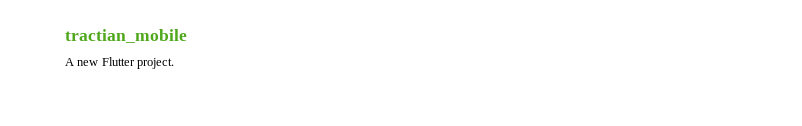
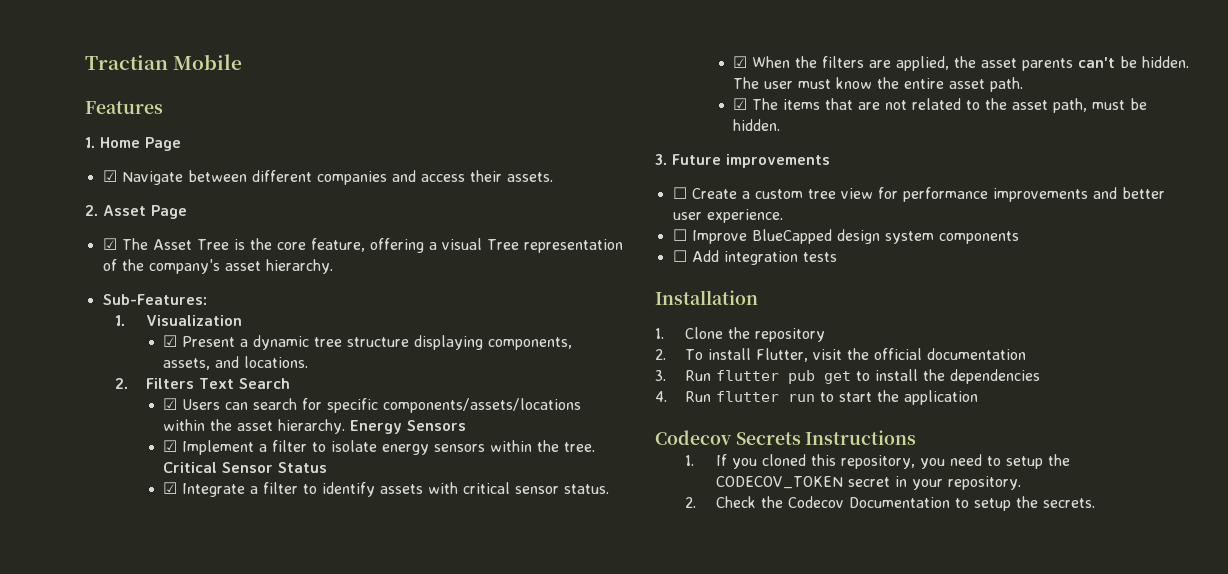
- tractian_mobile
- A new Flutter project.
+ Tractian Mobile
+ Features
+ 1. Home Page
+ ☑ Navigate between different companies and access their assets.
+ 2. Asset Page
+ ☑ The Asset Tree is the core feature, offering a visual Tree representation of the company's asset hierarchy.
+ Sub-Features:
+ 1. Visualization
+ ☑ Present a dynamic tree structure displaying components, assets, and locations.
+ 2. Filters Text Search
+ ☑ Users can search for specific components/assets/locations within the asset hierarchy. Energy Sensors
+ ☑ Implement a filter to isolate energy sensors within the tree. Critical Sensor Status
+ ☑ Integrate a filter to identify assets with critical sensor status.
+ ☑ When the filters are applied, the asset parents can't be hidden. The user must know the entire asset path.
+ ☑ The items that are not related to the asset path, must be hidden.
+ 3. Future improvements
+ ☐ Create a custom tree view for performance improvements and better user experience.
+ ☐ Improve BlueCapped design system components
+ ☐ Add integration tests
+ Installation
+ 1. Clone the repository
+ 2. To install Flutter, visit the official documentation
+ 3. Run flutter pub get to install the dependencies
+ 4. Run flutter run to start the application
+ Codecov Secrets Instructions
+ 1. If you cloned this repository, you need to setup the CODECOV_TOKEN secret in your repository.
+ 2. Check the Codecov Documentation to setup the secrets.

